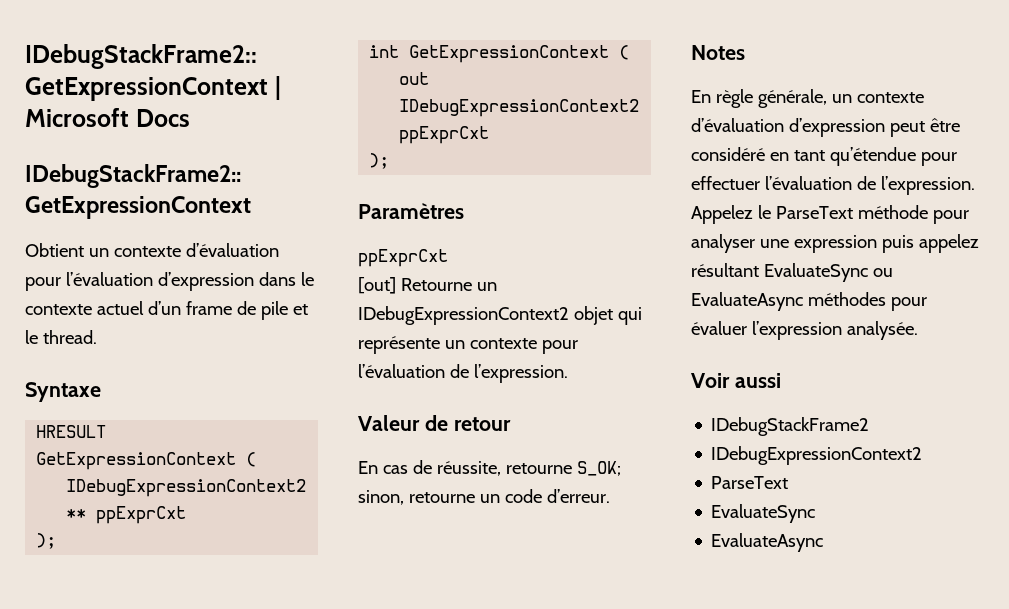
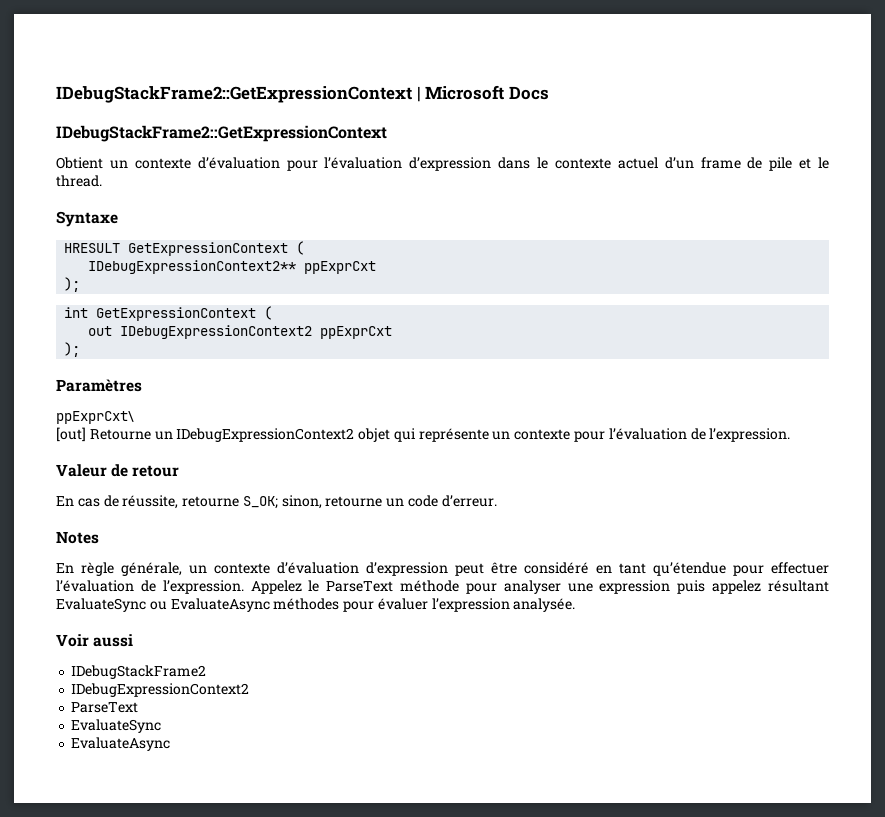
  Paramètres
- ppExprCxt
+ ppExprCxt\

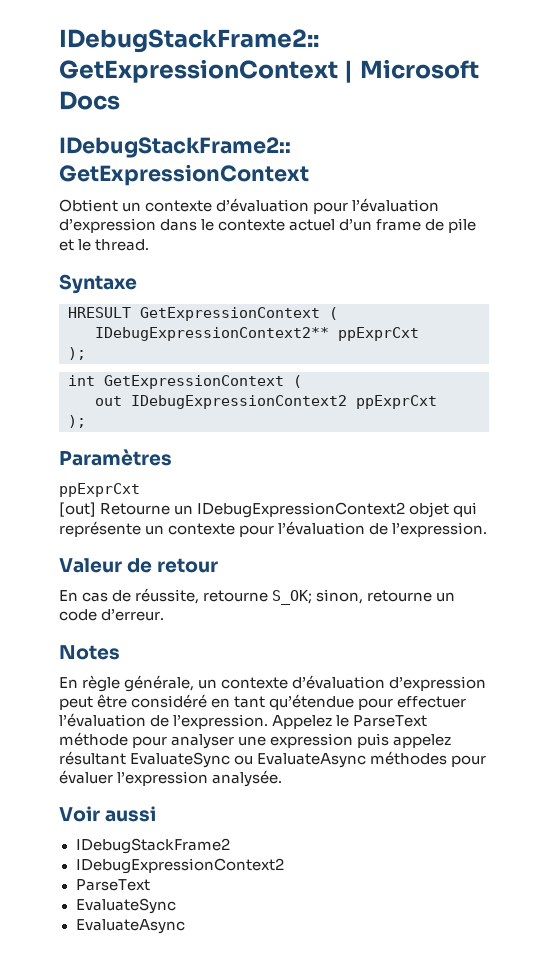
  Paramètres
- ppExprCxt\
+ ppExprCxt

